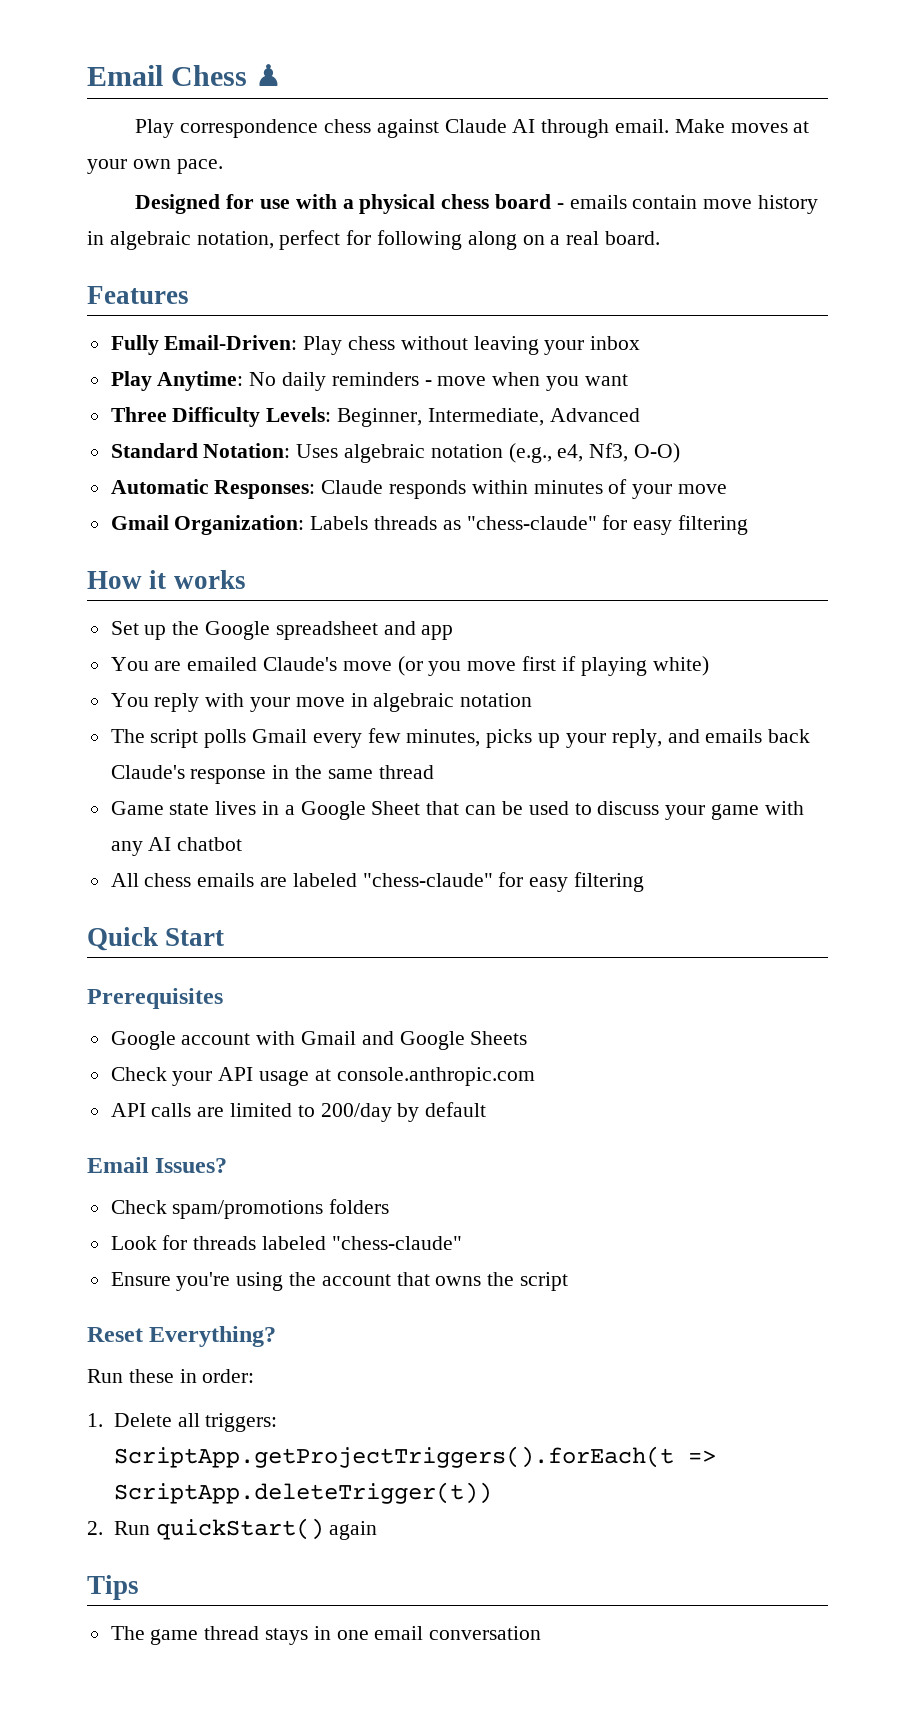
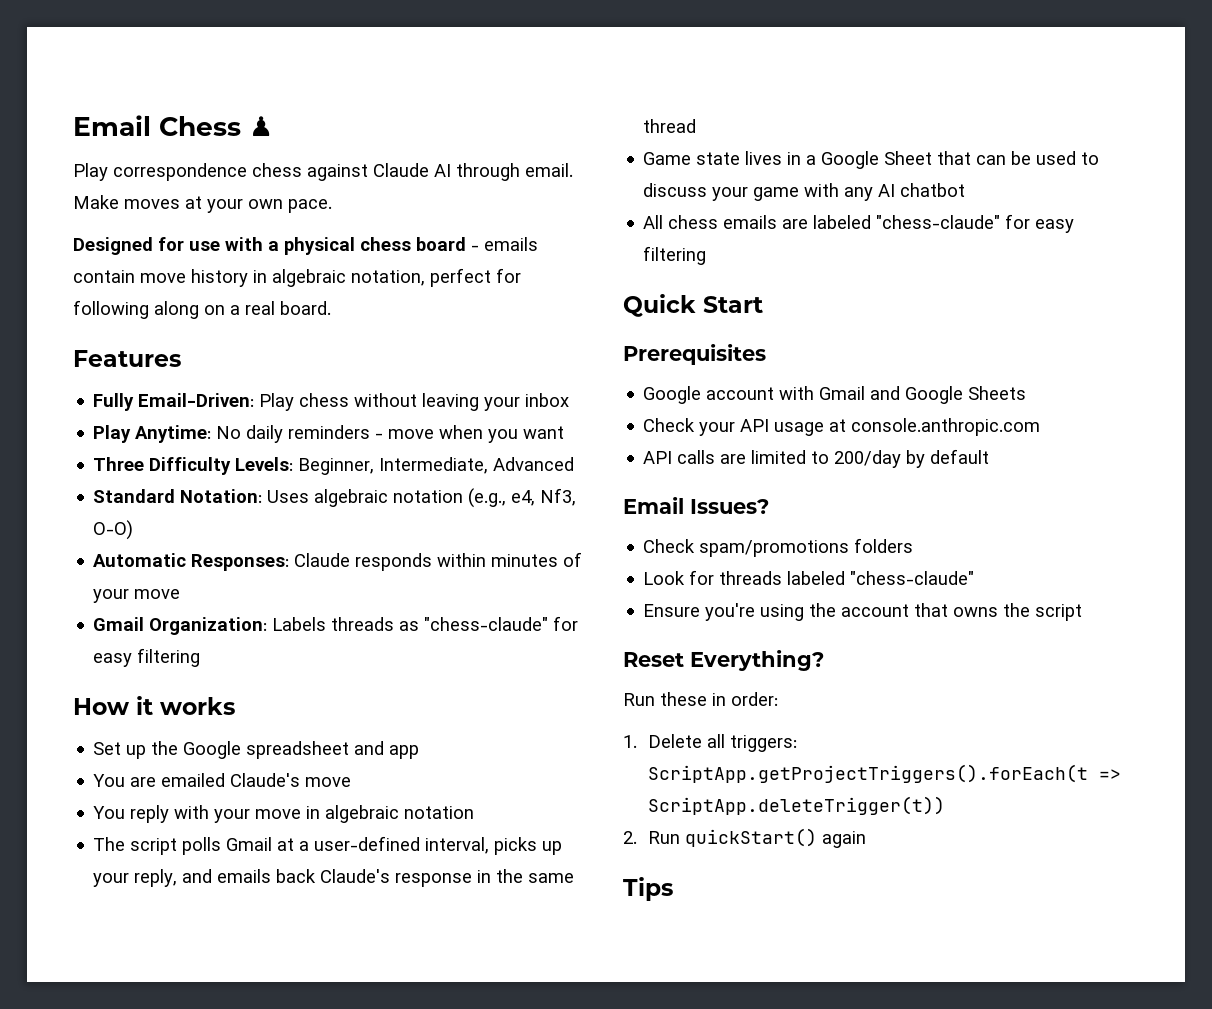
- You are emailed Claude's move (or you move first if playing white)
+ You are emailed Claude's move
- The script polls Gmail every few minutes, picks up your reply, and emails back Claude's response in the same thread
+ The script polls Gmail at a user-defined interval, picks up your reply, and emails back Claude's response in the same thread
- The game thread stays in one email conversation

